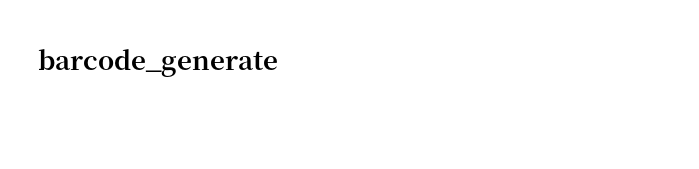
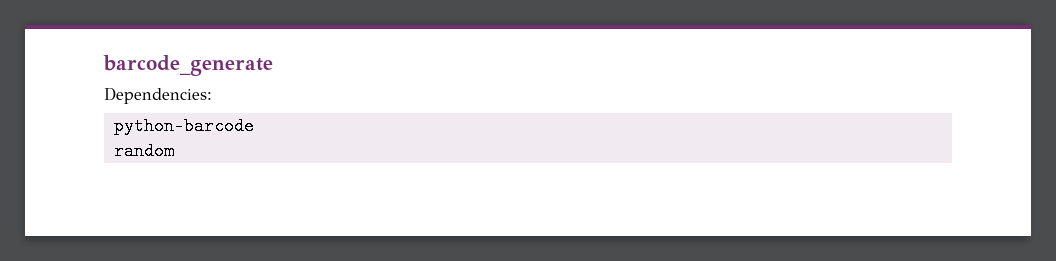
+ Dependencies:
+ python-barcode
+ random

